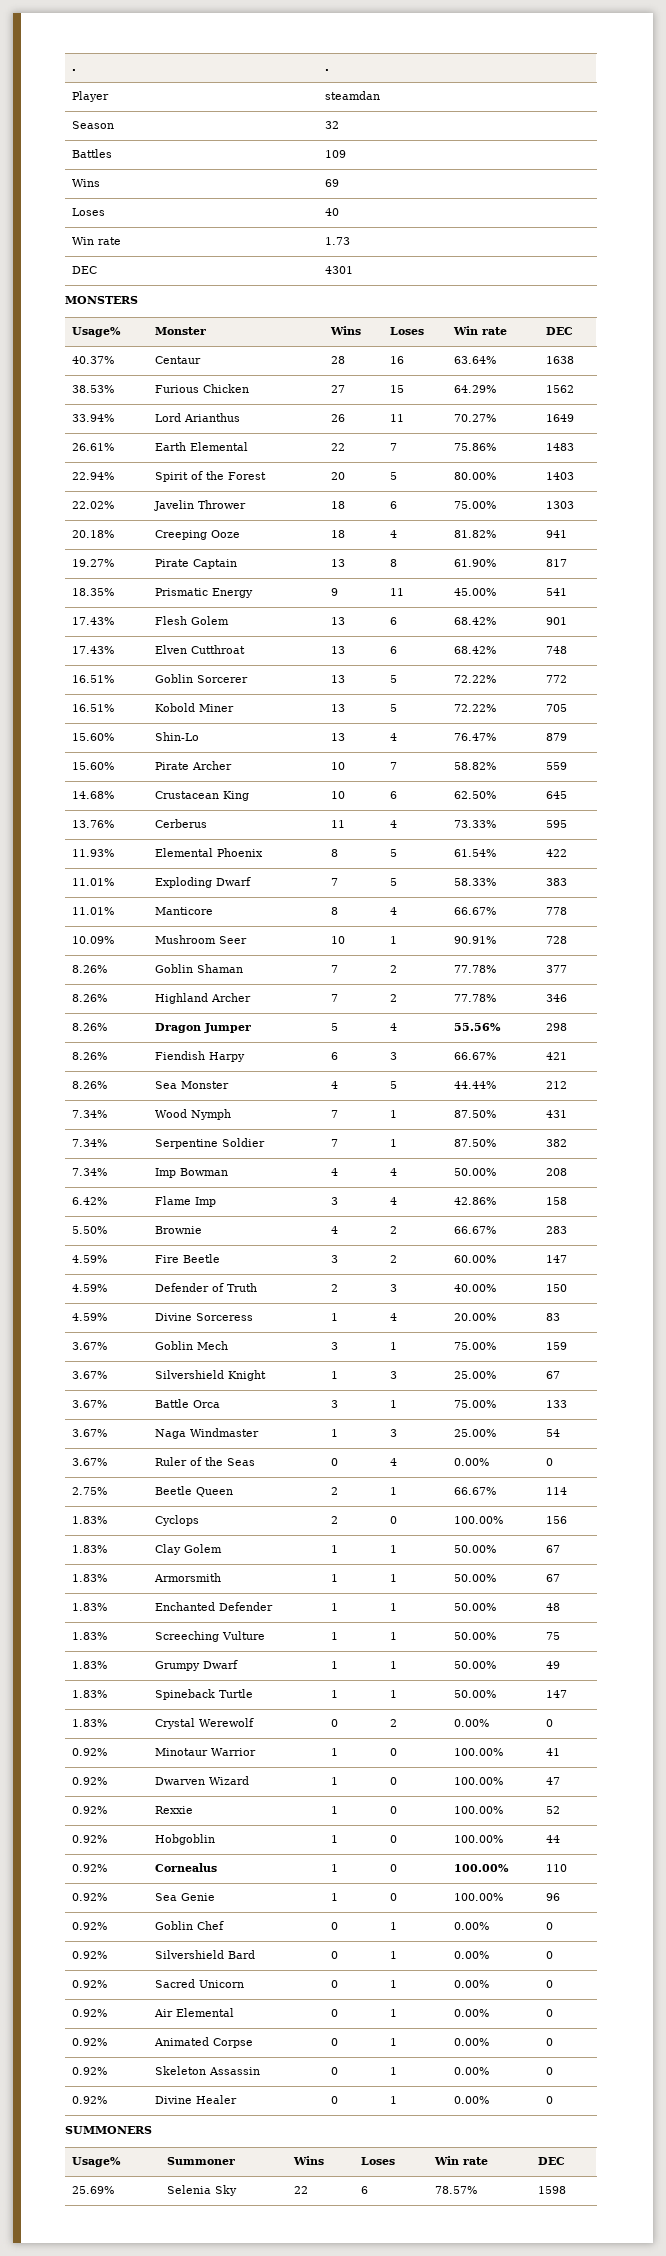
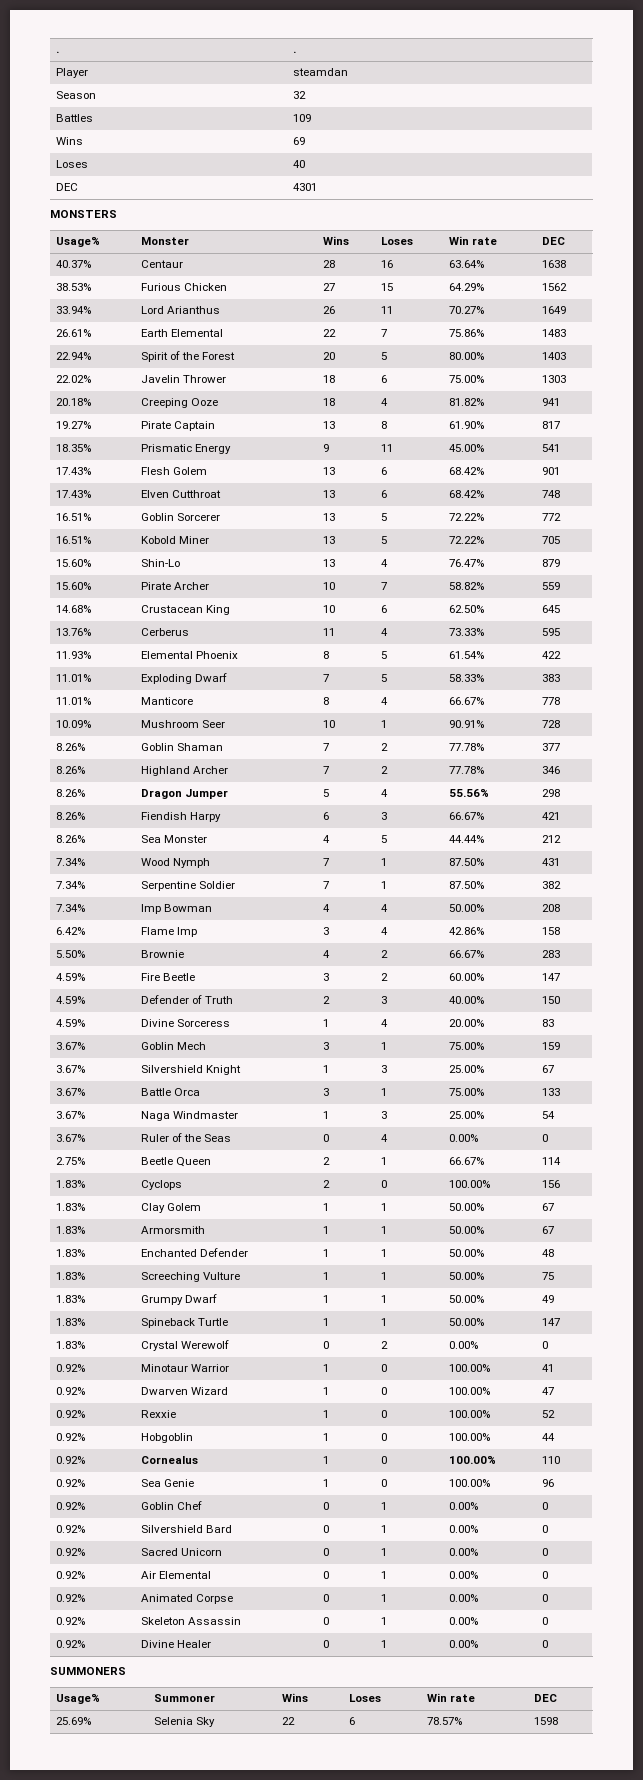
- Win rate | 1.73

